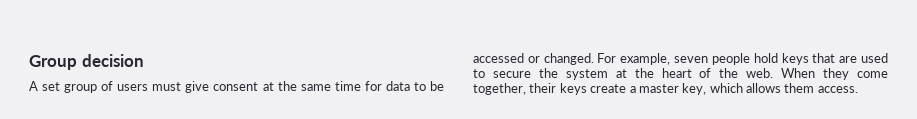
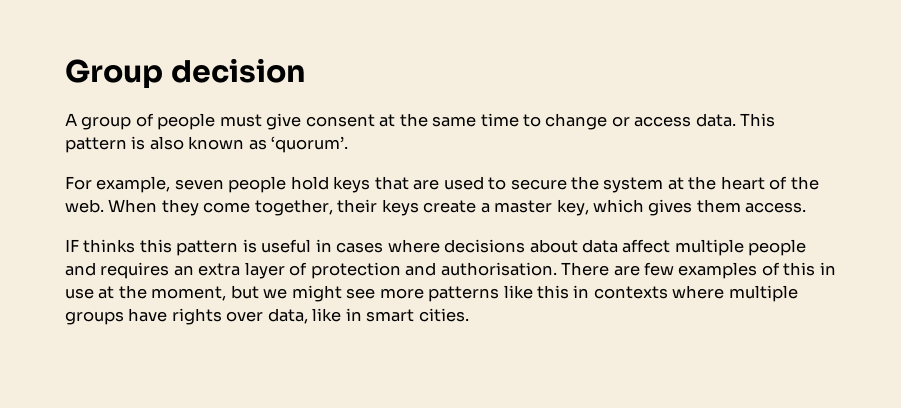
- A set group of users must give consent at the same time for data to be accessed or changed. For example, seven people hold keys that are used to secure the system at the heart of the web.
+ A group of people must give consent at the same time to change or access data. This pattern is also known as ‘quorum’.
+ For example, seven people hold keys that are used to secure the system at the heart of the web.
- When they come together, their keys create a master key, which allows them access.
+ When they come together, their keys create a master key, which gives them access.
+ IF thinks this pattern is useful in cases where decisions about data affect multiple people and requires an extra layer of protection and authorisation. There are few examples of this in use at the moment, but we might see more patterns like this in contexts where multiple groups have rights over data, like in smart cities.

